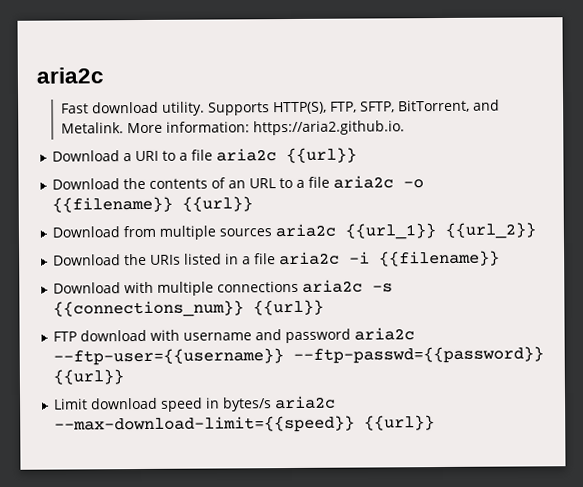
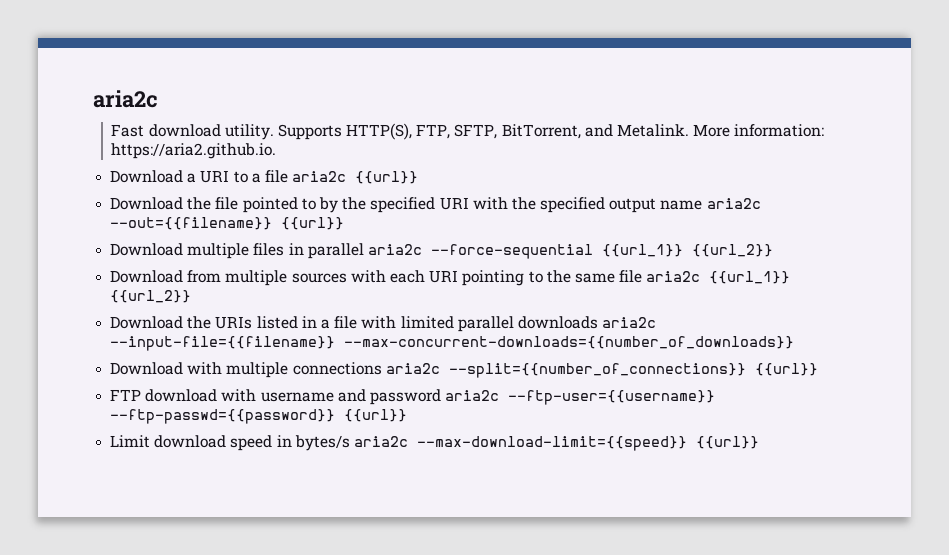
- Download the contents of an URL to a file aria2c -o {{filename}} {{url}}
- Download from multiple sources aria2c {{url_1}} {{url_2}}
+ Download the file pointed to by the specified URI with the specified output name aria2c --out={{filename}} {{url}}
+ Download multiple files in parallel aria2c --force-sequential {{url_1}} {{url_2}}
+ Download from multiple sources with each URI pointing to the same file aria2c {{url_1}} {{url_2}}
- Download the URIs listed in a file aria2c -i {{filename}}
+ Download the URIs listed in a file with limited parallel downloads aria2c --input-file={{filename}} --max-concurrent-downloads={{number_of_downloads}}
- Download with multiple connections aria2c -s {{connections_num}} {{url}}
+ Download with multiple connections aria2c --split={{number_of_connections}} {{url}}

